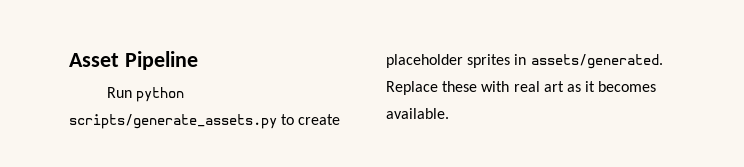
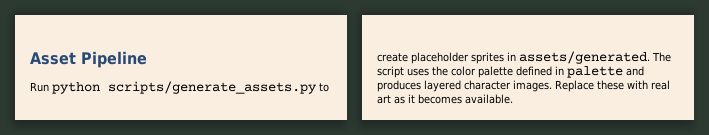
+ The script uses the color palette defined in palette and produces layered character images.

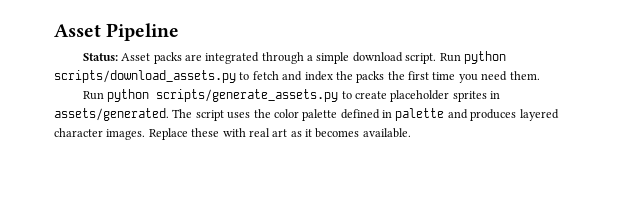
+ Status: Asset packs are integrated through a simple download script. Run python scripts/download_assets.py to fetch and index the packs the first time you need them.

